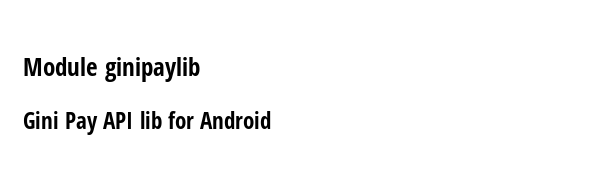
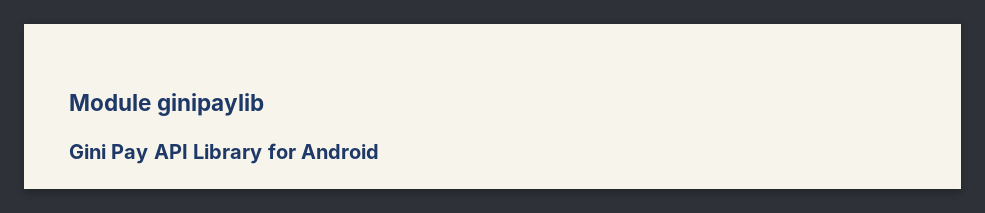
- Gini Pay API lib for Android
+ Gini Pay API Library for Android

